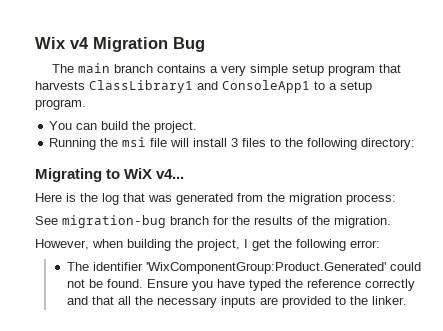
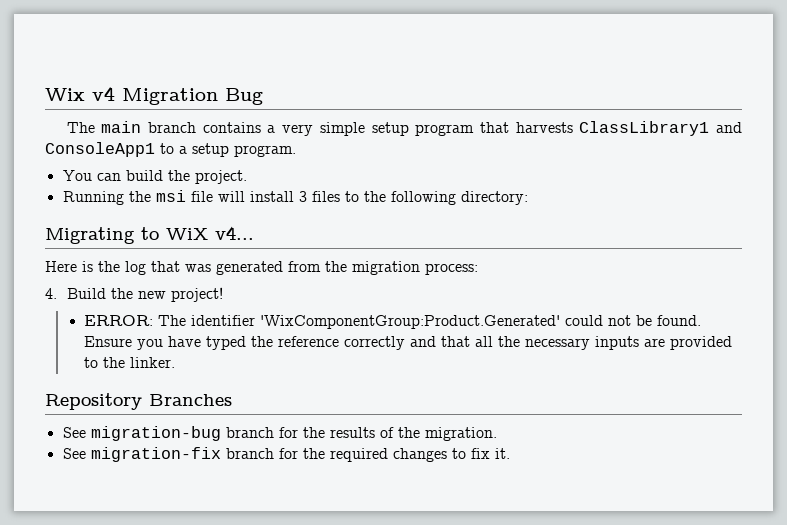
- See migration-bug branch for the results of the migration.
- However, when building the project, I get the following error:
- The identifier 'WixComponentGroup:Product.Generated' could not be found.
+ 4. Build the new project!
+ ERROR: The identifier 'WixComponentGroup:Product.Generated' could not be found.
+ Repository Branches
+ See migration-bug branch for the results of the migration.
+ See migration-fix branch for the required changes to fix it.

